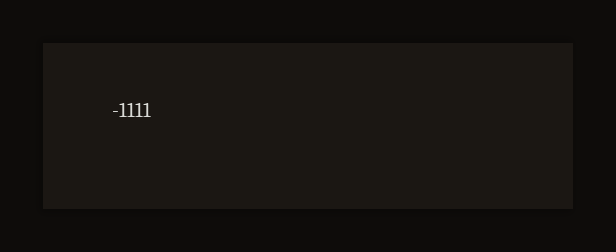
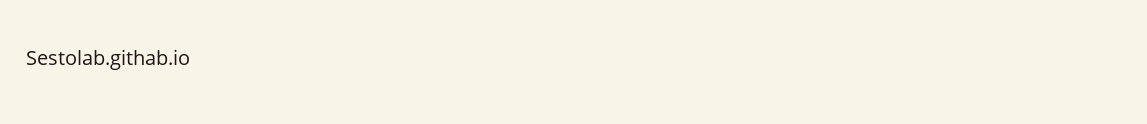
- -1111
+ Sestolab.githab.io

